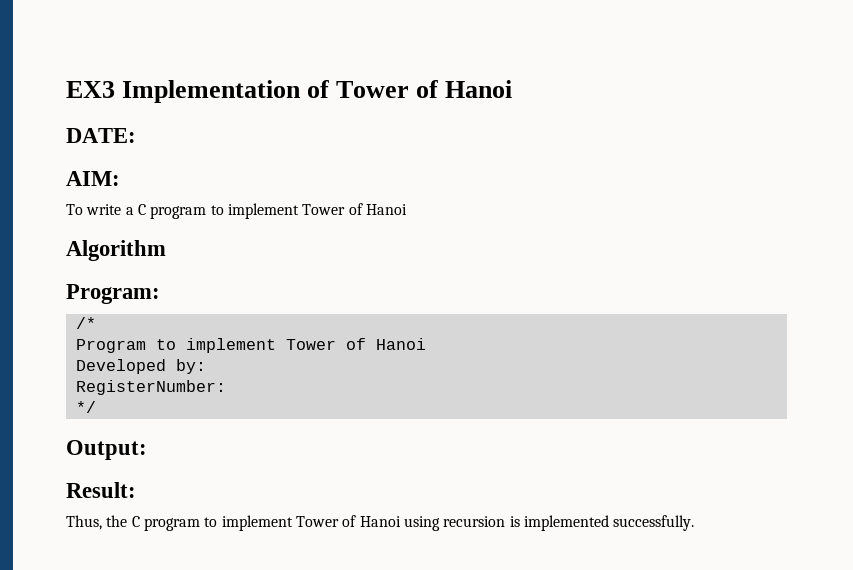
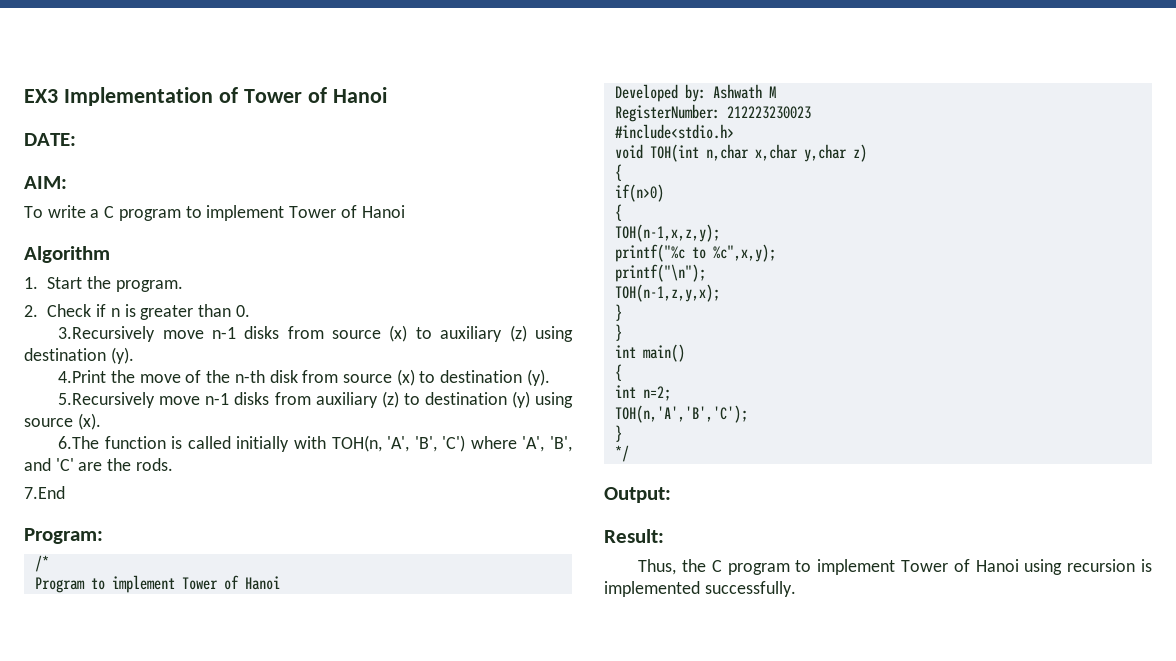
+ 1. Start the program.
+ 2. Check if n is greater than 0.
+ 3.Recursively move n-1 disks from source (x) to auxiliary (z) using destination (y).
+ 4.Print the move of the n-th disk from source (x) to destination (y).
+ 5.Recursively move n-1 disks from auxiliary (z) to destination (y) using source (x).
+ 6.The function is called initially with TOH(n, 'A', 'B', 'C') where 'A', 'B', and 'C' are the rods.
+ 7.End
- Developed by:
+ Developed by: Ashwath M
- RegisterNumber:
+ RegisterNumber: 212223230023
+ #include<stdio.h>
+ void TOH(int n,char x,char y,char z)
+ {
+ if(n>0)
+ {
+ TOH(n-1,x,z,y);
+ printf("%c to %c",x,y);
+ printf("\n");
+ TOH(n-1,z,y,x);
+ }
+ }
+ int main()
+ {
+ int n=2;
+ TOH(n,'A','B','C');
+ }

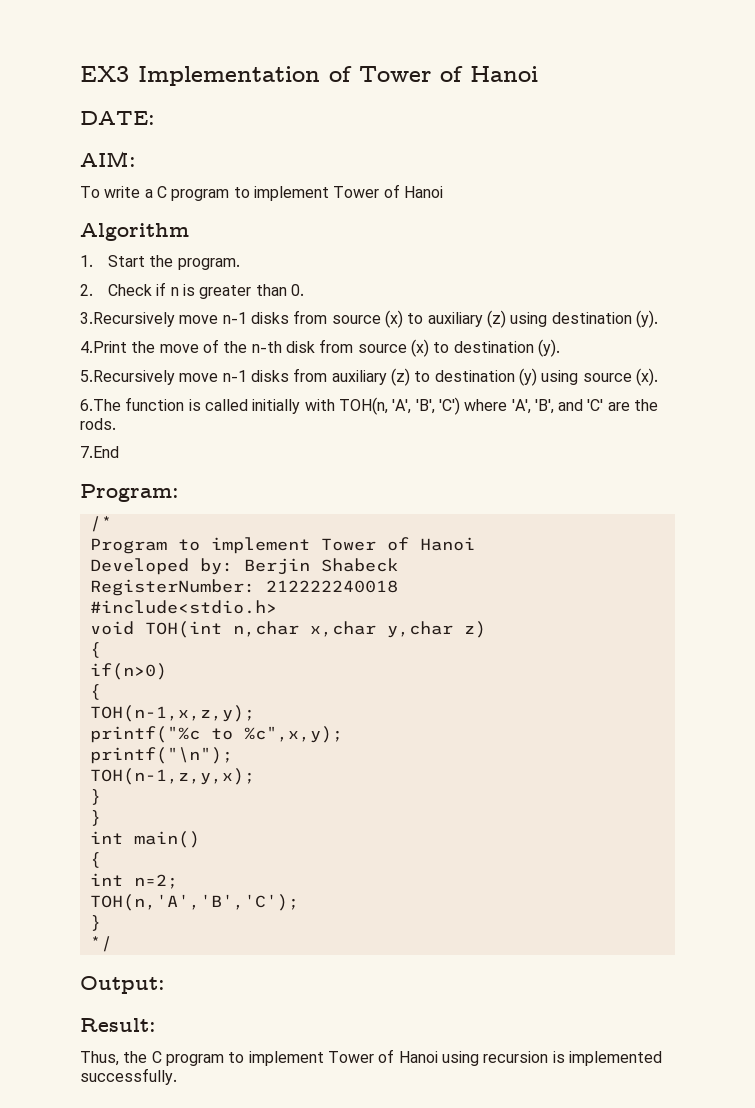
- Developed by: Ashwath M
+ Developed by: Berjin Shabeck
- RegisterNumber: 212223230023
+ RegisterNumber: 212222240018

